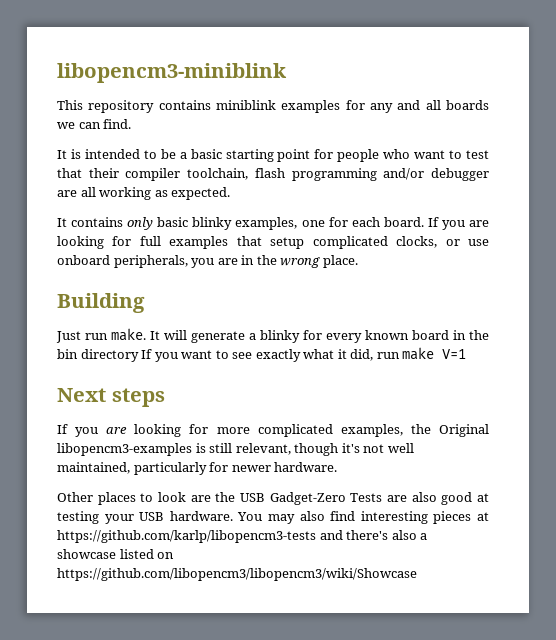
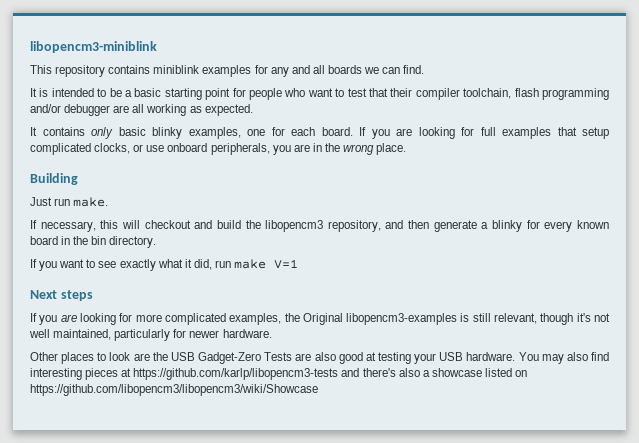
- Just run make. It will generate a blinky for every known board in the bin directory If you want to see exactly what it did, run make V=1
+ Just run make.
+ If necessary, this will checkout and build the libopencm3 repository, and then generate a blinky for every known board in the bin directory.
+ If you want to see exactly what it did, run make V=1

